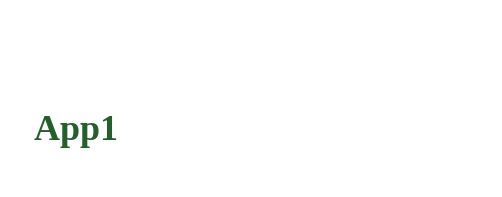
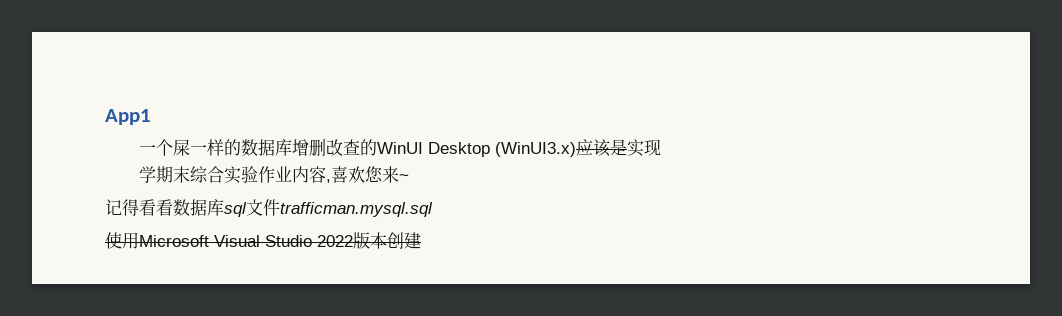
+ 一个屎一样的数据库增删改查的WinUI Desktop (WinUI3.x)应该是实现
+ 学期末综合实验作业内容,喜欢您来~
+ 记得看看数据库sql文件trafficman.mysql.sql
+ 使用Microsoft Visual Studio 2022版本创建

